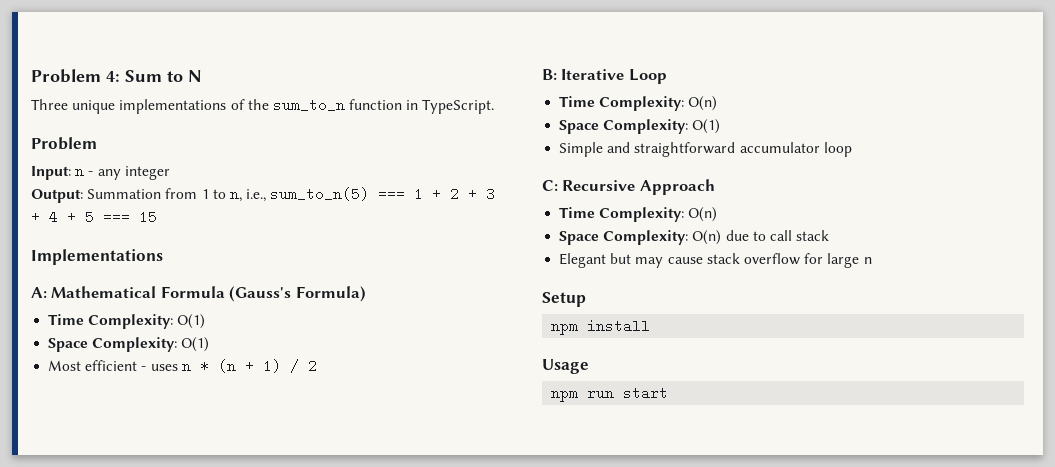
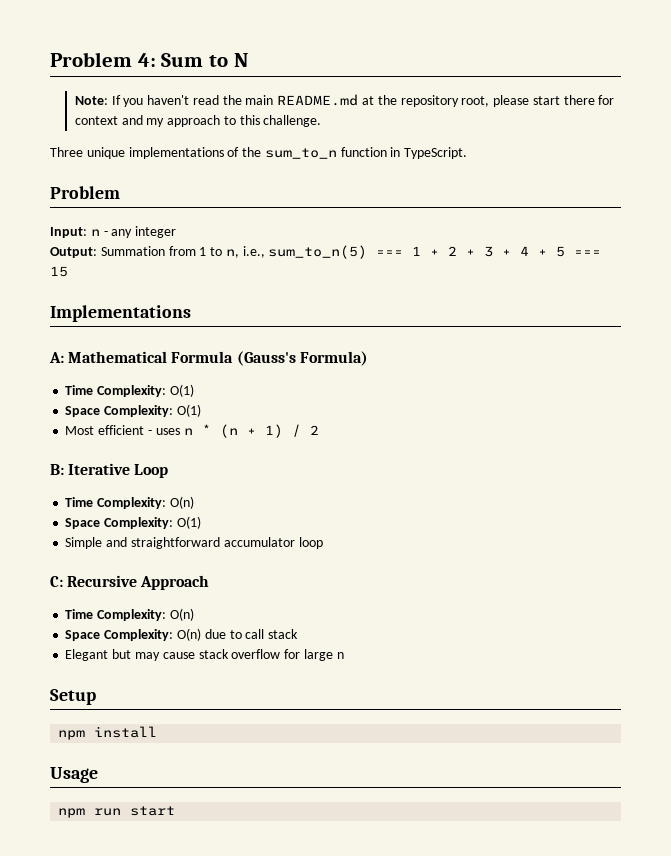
+ Note: If you haven't read the main README.md at the repository root, please start there for context and my approach to this challenge.

